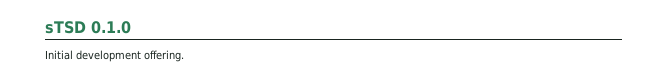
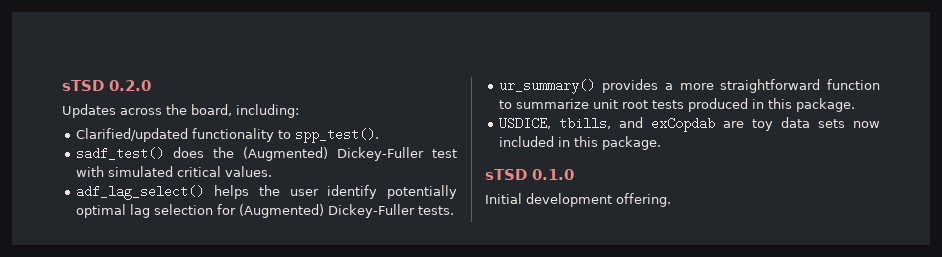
+ sTSD 0.2.0
+ Updates across the board, including:
+ Clarified/updated functionality to spp_test().
+ sadf_test() does the (Augmented) Dickey-Fuller test with simulated critical values.
+ adf_lag_select() helps the user identify potentially optimal lag selection for (Augmented) Dickey-Fuller tests.
+ ur_summary() provides a more straightforward function to summarize unit root tests produced in this package.
+ USDICE, tbills, and exCopdab are toy data sets now included in this package.

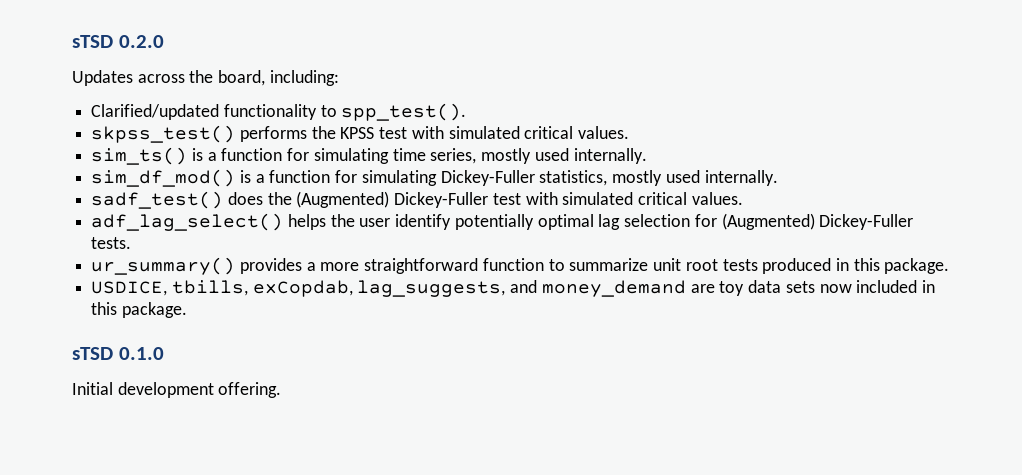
+ skpss_test() performs the KPSS test with simulated critical values.
+ sim_ts() is a function for simulating time series, mostly used internally.
+ sim_df_mod() is a function for simulating Dickey-Fuller statistics, mostly used internally.
- USDICE, tbills, and exCopdab are toy data sets now included in this package.
+ USDICE, tbills, exCopdab, lag_suggests, and money_demand are toy data sets now included in this package.

